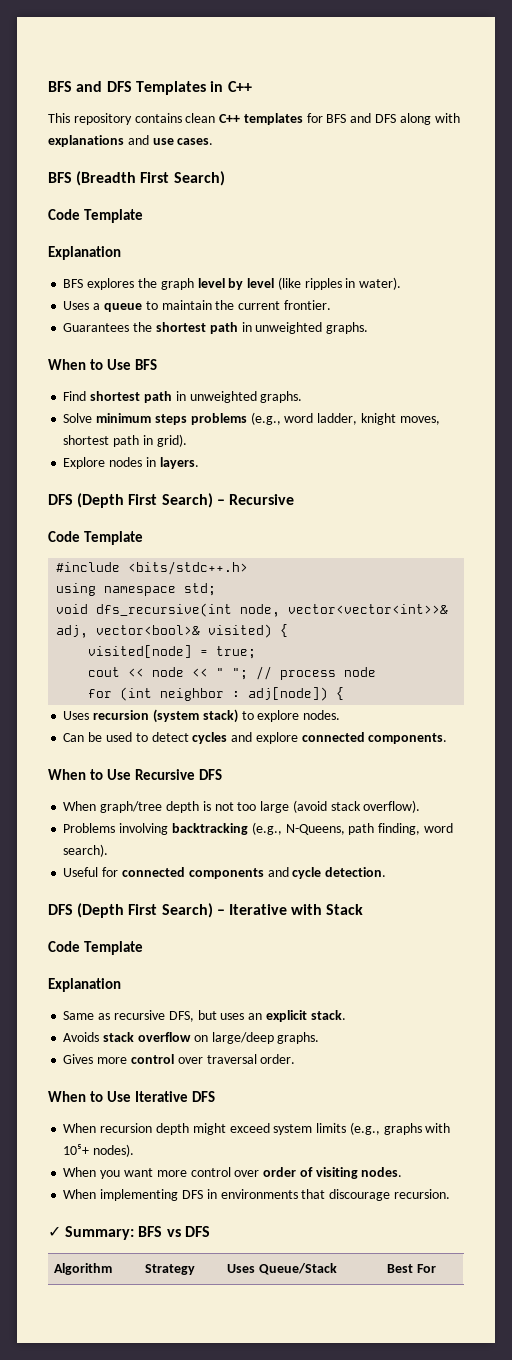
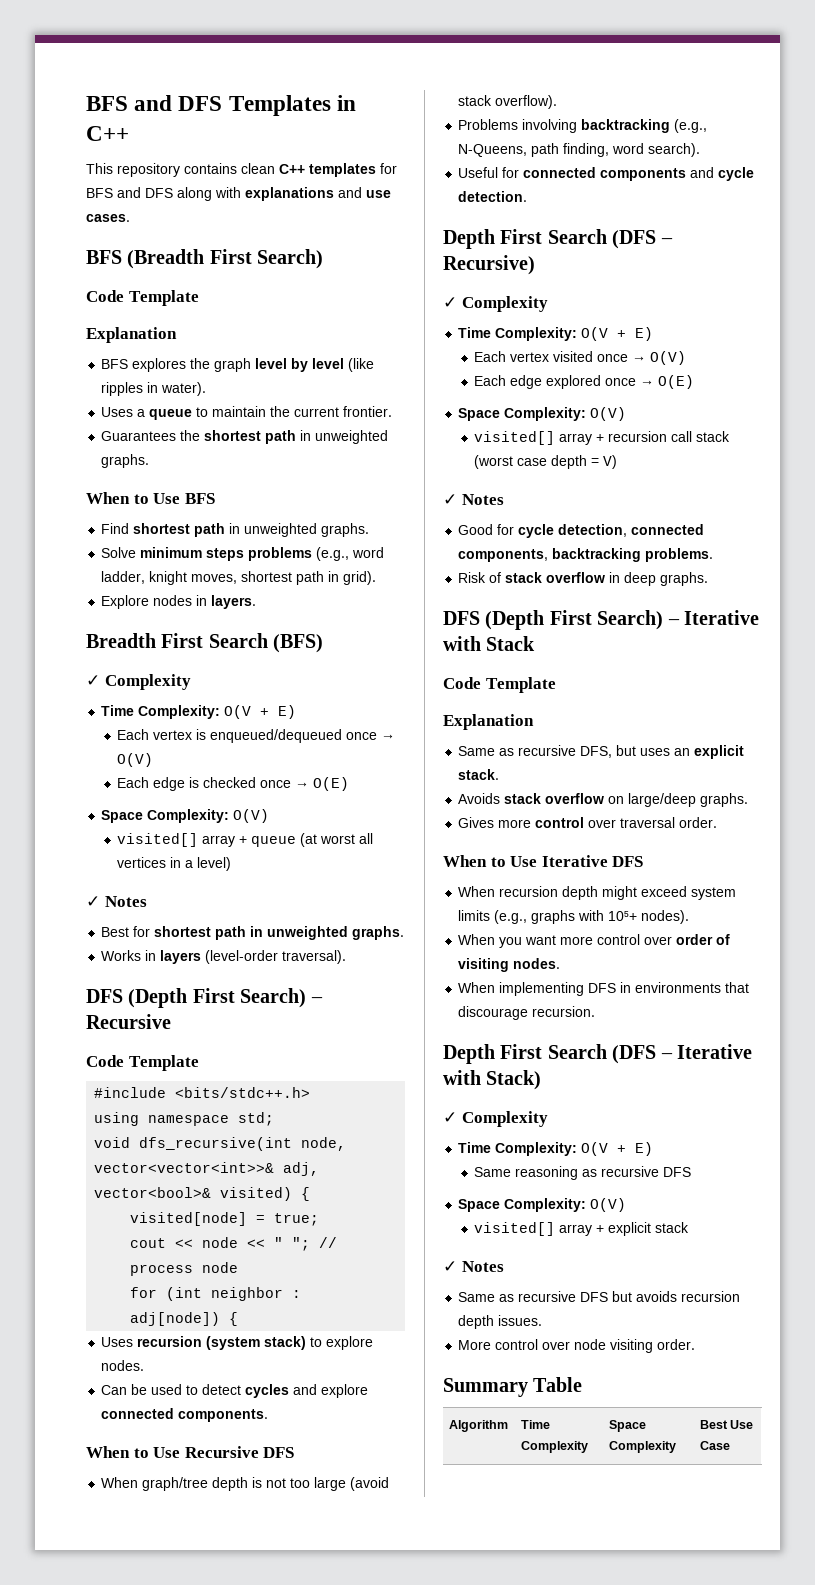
+ Breadth First Search (BFS)
+ ✓ Complexity
+ Time Complexity: O(V + E)
+ Each vertex is enqueued/dequeued once → O(V)
+ Each edge is checked once → O(E)
+ Space Complexity: O(V)
+ visited[] array + queue (at worst all vertices in a level)
+ ✓ Notes
+ Best for shortest path in unweighted graphs.
+ Works in layers (level-order traversal).
+ Depth First Search (DFS – Recursive)
+ ✓ Complexity
+ Time Complexity: O(V + E)
+ Each vertex visited once → O(V)
+ Each edge explored once → O(E)
+ Space Complexity: O(V)
+ visited[] array + recursion call stack (worst case depth = V)
+ ✓ Notes
+ Good for cycle detection, connected components, backtracking problems.
+ Risk of stack overflow in deep graphs.
- ✓ Summary: BFS vs DFS
- Algorithm | Strategy | Uses Queue/Stack | Best For
+ Depth First Search (DFS – Iterative with Stack)
+ ✓ Complexity
+ Time Complexity: O(V + E)
+ Same reasoning as recursive DFS
+ Space Complexity: O(V)
+ visited[] array + explicit stack
+ ✓ Notes
+ Same as recursive DFS but avoids recursion depth issues.
+ More control over node visiting order.
+ Summary Table
+ Algorithm | Time Complexity | Space Complexity | Best Use Case

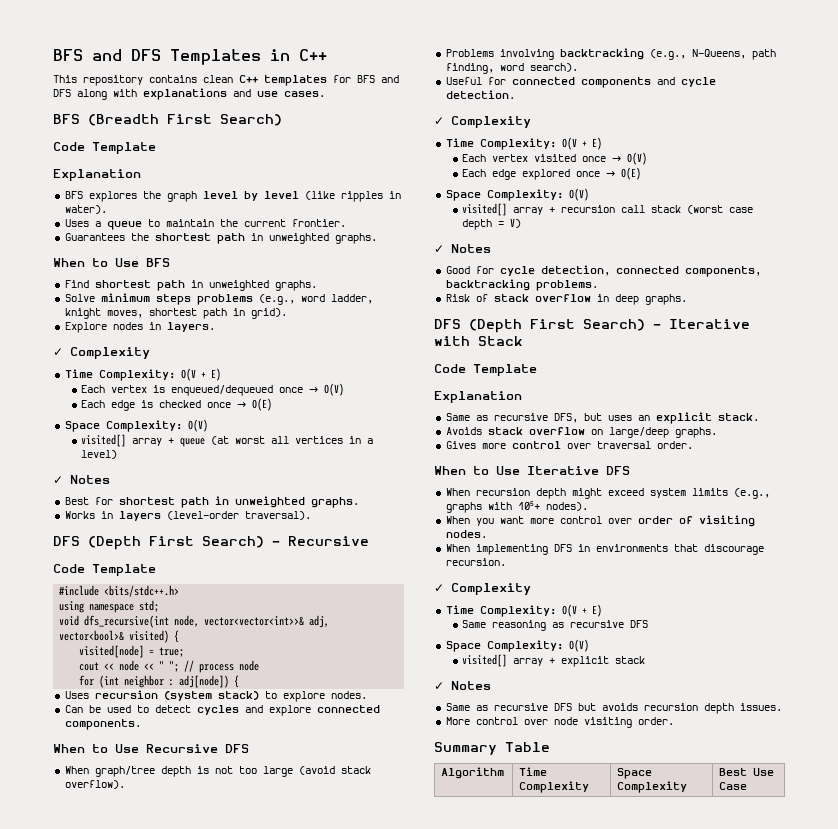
- Breadth First Search (BFS)
- Depth First Search (DFS – Recursive)
- Depth First Search (DFS – Iterative with Stack)

